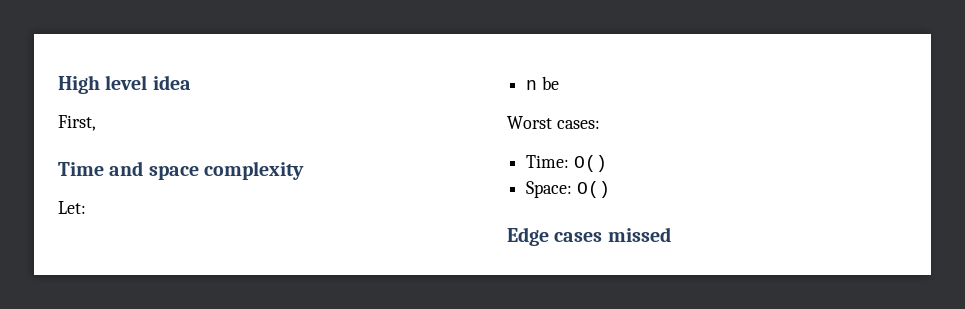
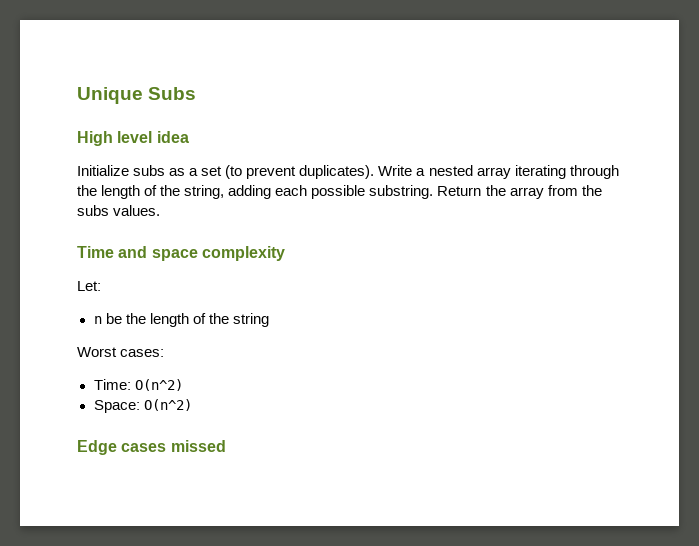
+ Unique Subs
- First,
+ Initialize subs as a set (to prevent duplicates). Write a nested array iterating through the length of the string, adding each possible substring. Return the array from the subs values.
- n be
+ n be the length of the string
- Time: O()
+ Time: O(n^2)
- Space: O()
+ Space: O(n^2)

